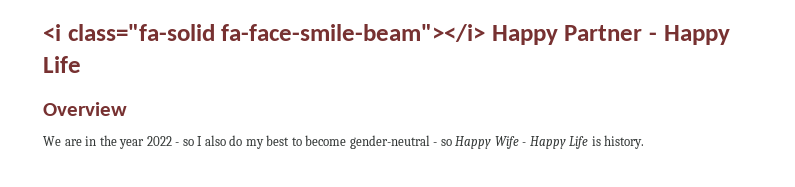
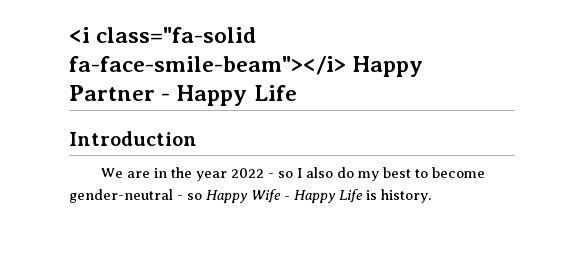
- Overview
+ Introduction

